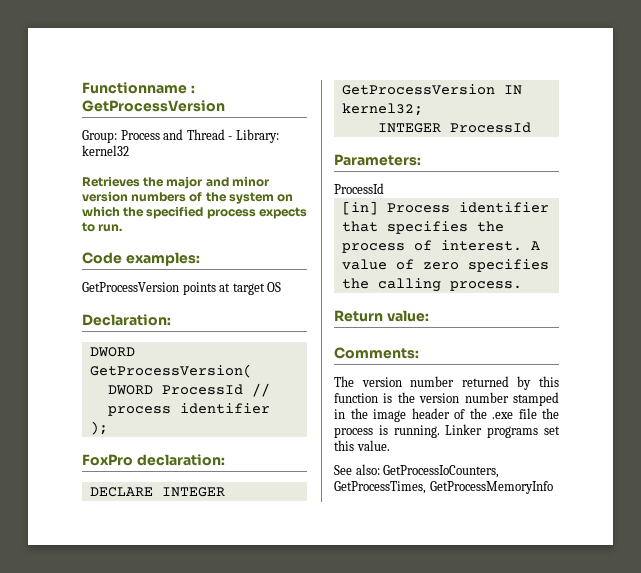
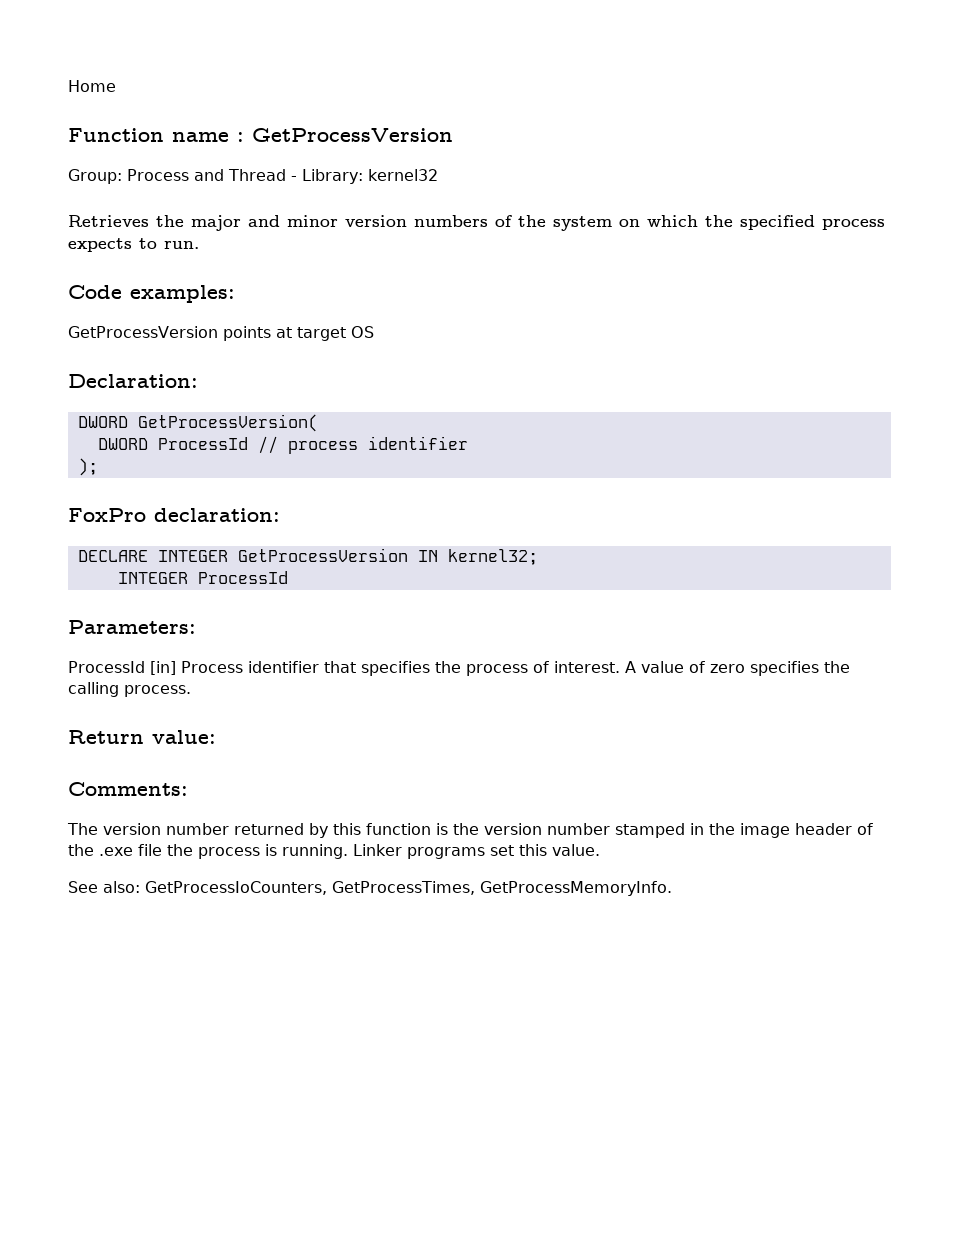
- Functionname : GetProcessVersion
+ Home
+ Function name : GetProcessVersion
  Parameters:
- ProcessId
- [in] Process identifier that specifies the process of interest.
+ ProcessId [in] Process identifier that specifies the process of interest.
- See also: GetProcessIoCounters, GetProcessTimes, GetProcessMemoryInfo
+ See also: GetProcessIoCounters, GetProcessTimes, GetProcessMemoryInfo.

